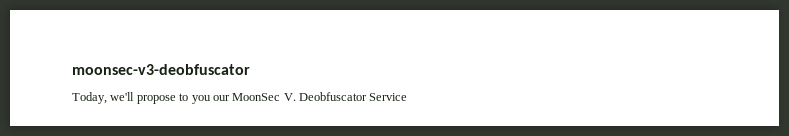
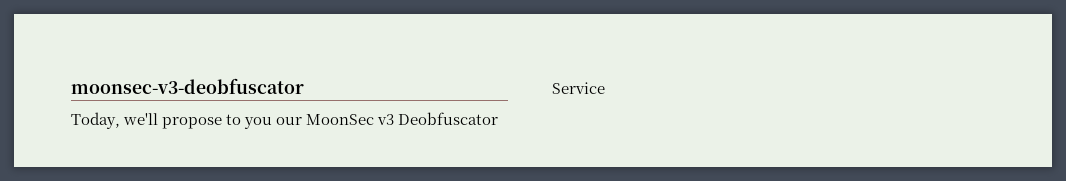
- Today, we'll propose to you our MoonSec V. Deobfuscator Service
+ Today, we'll propose to you our MoonSec v3 Deobfuscator Service

